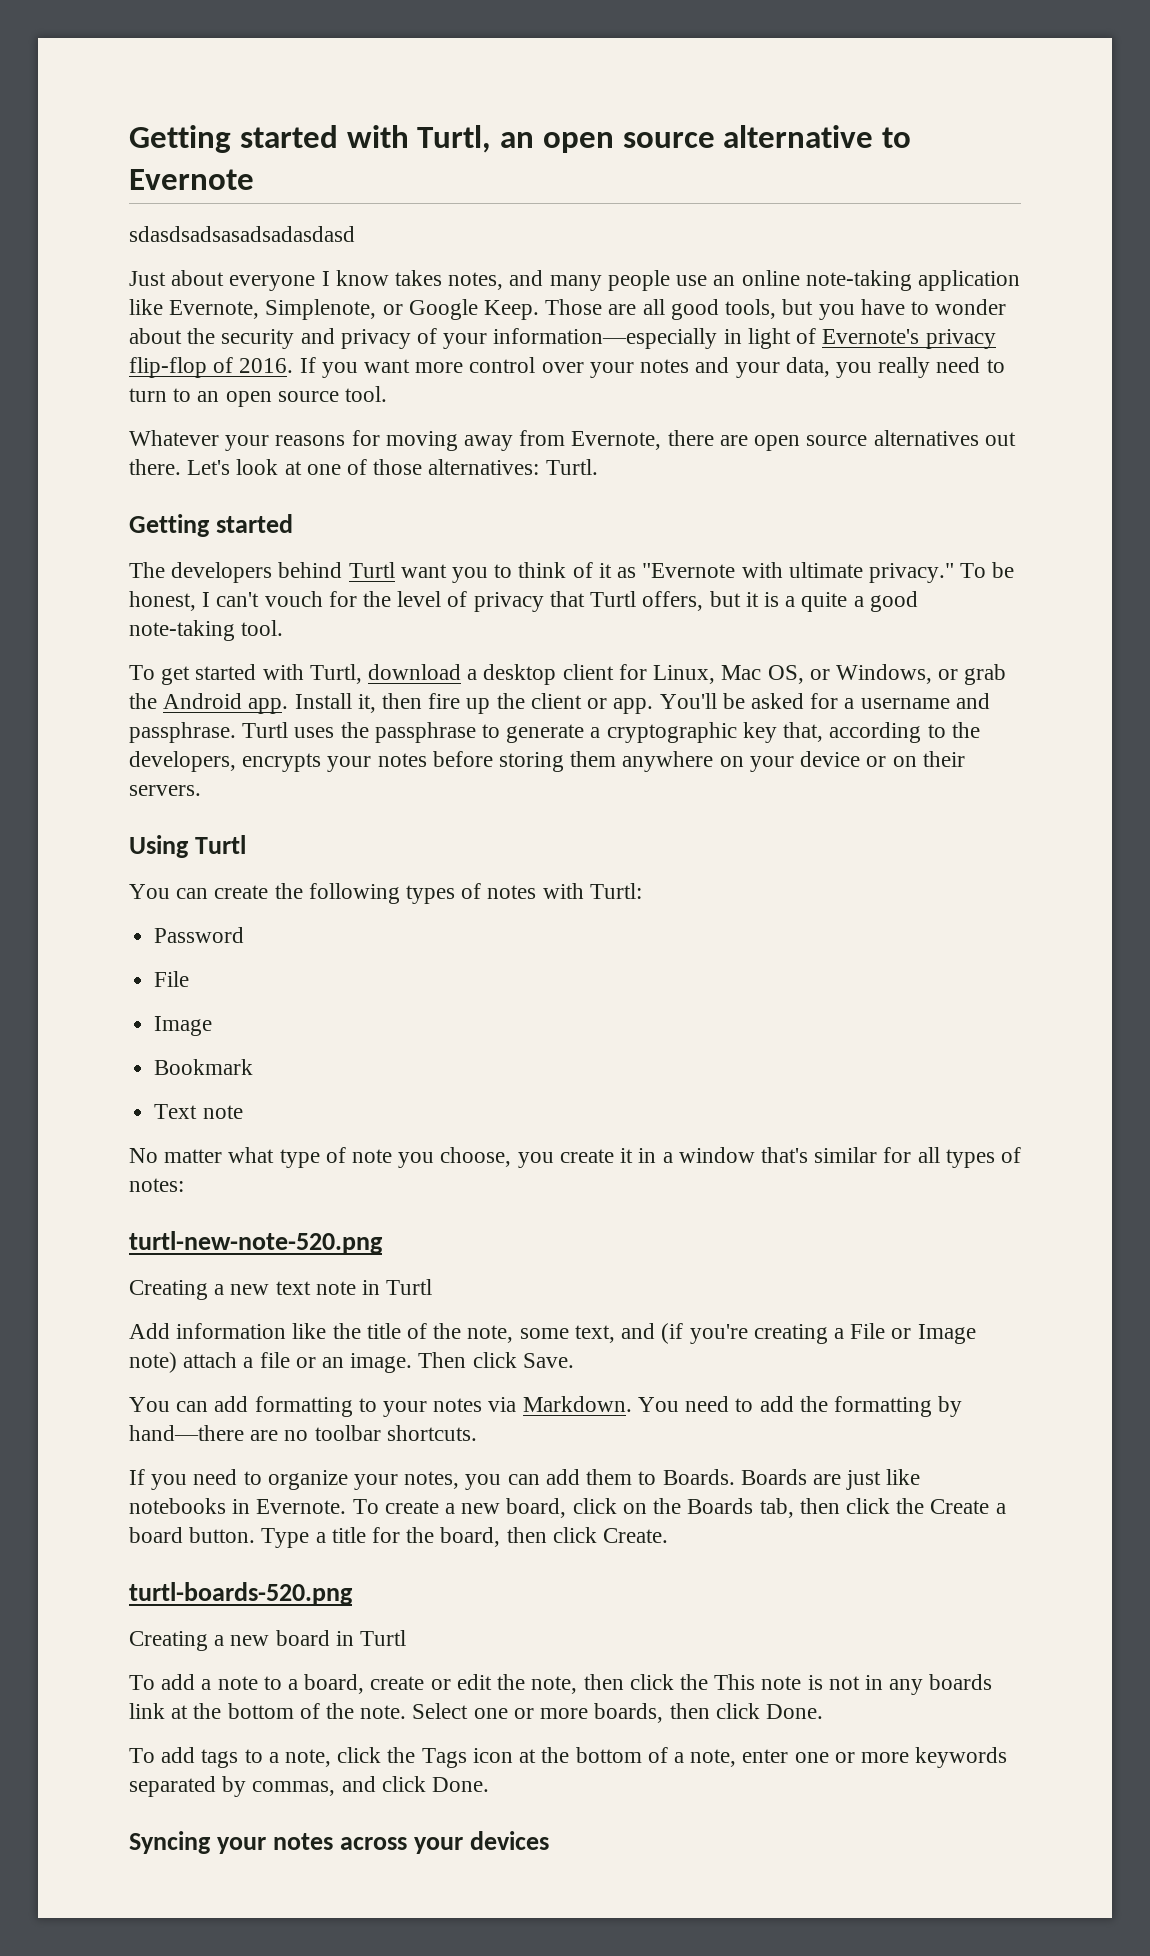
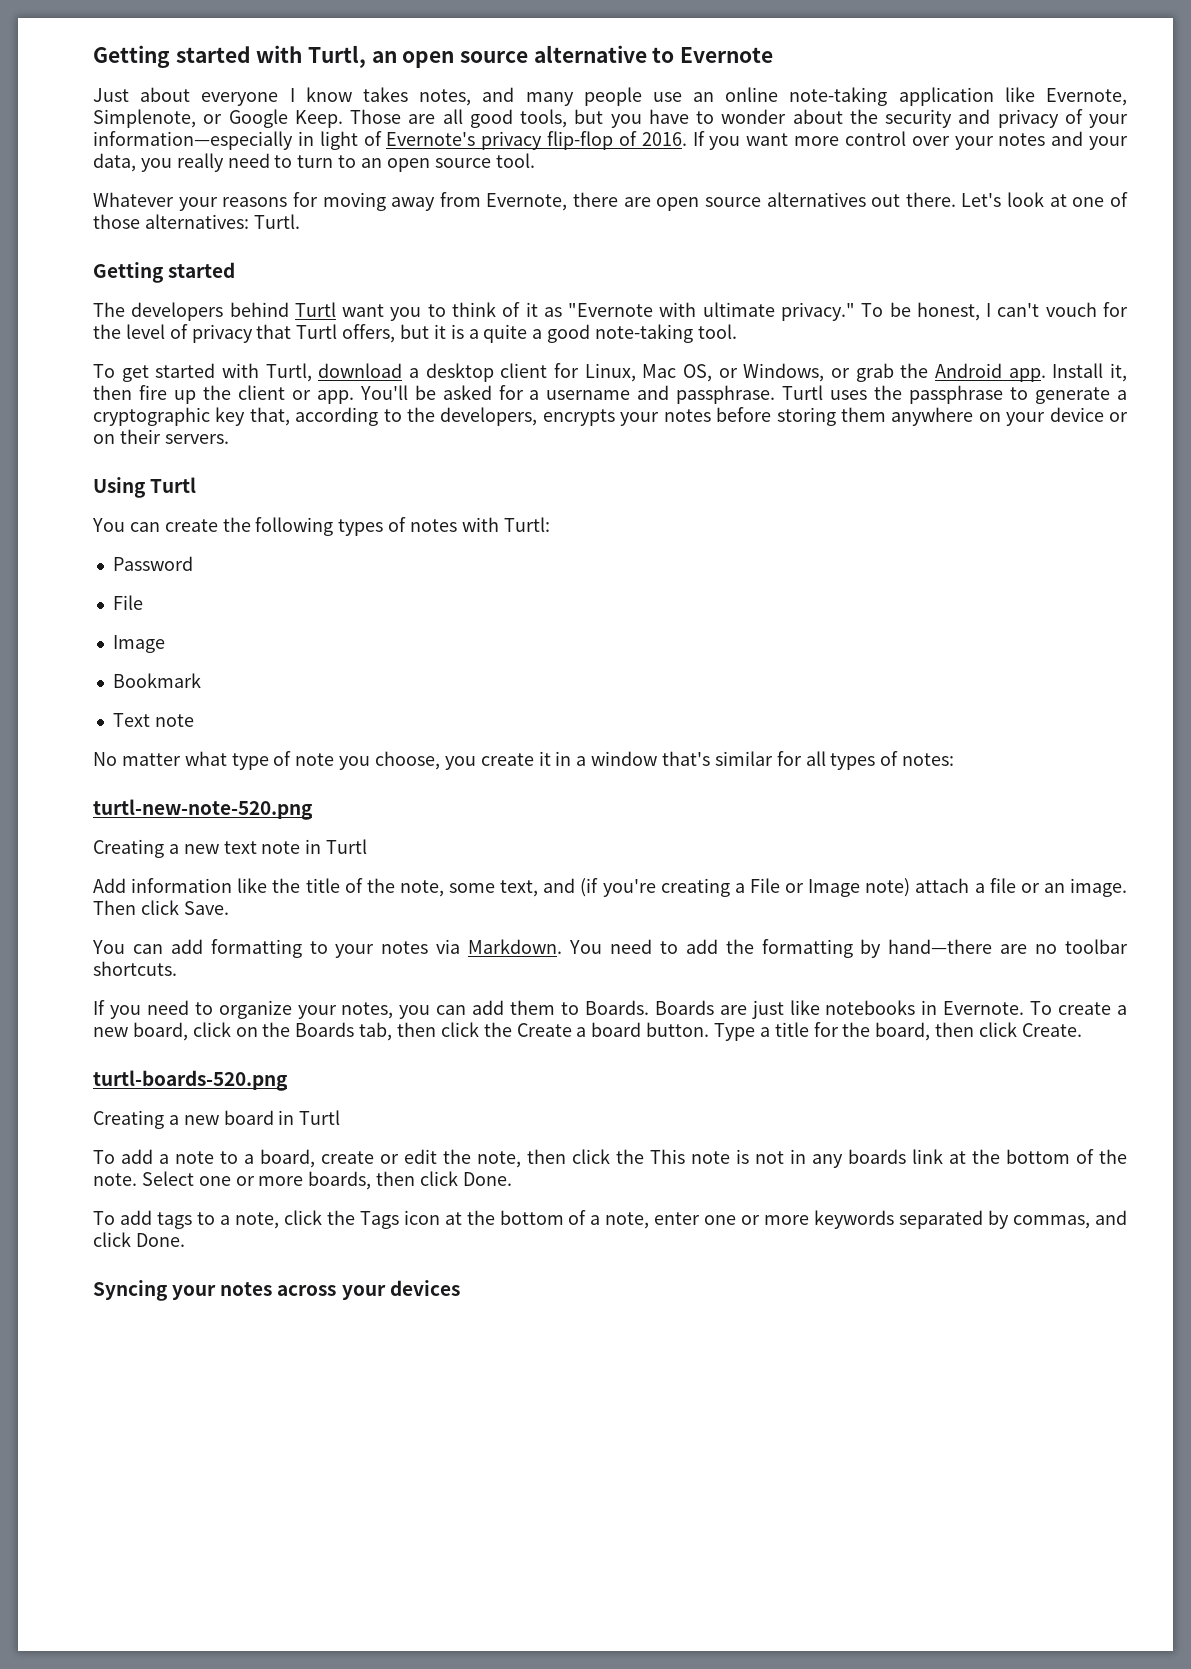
- sdasdsadsasadsadasdasd

